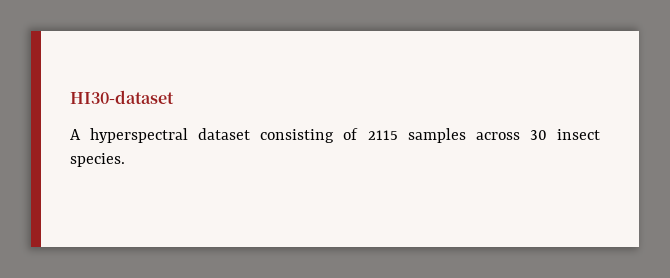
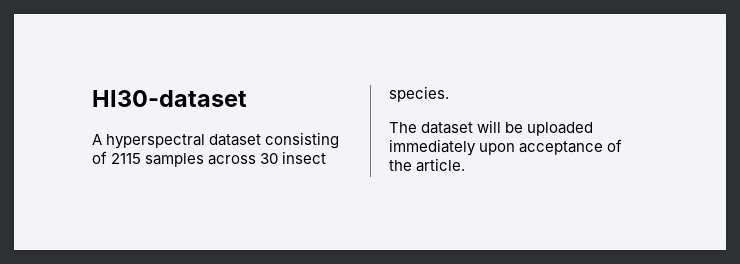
+ The dataset will be uploaded immediately upon acceptance of the article.

